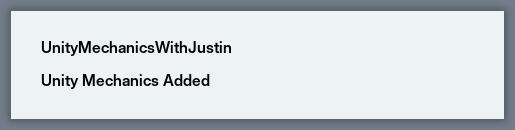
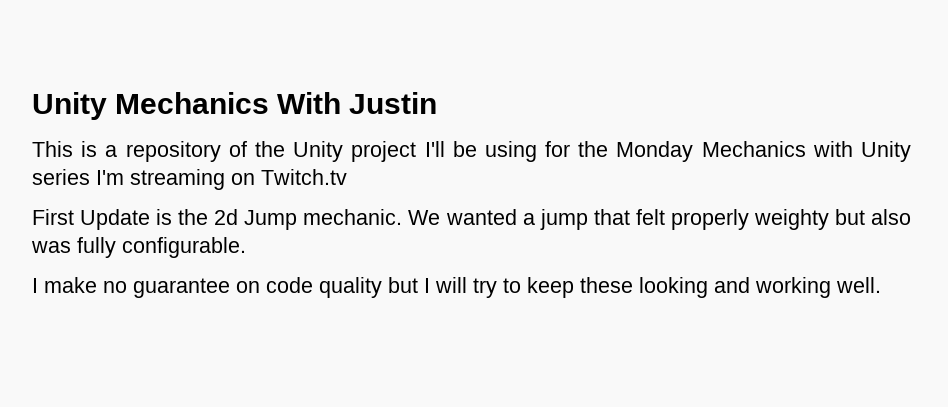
- UnityMechanicsWithJustin
- Unity Mechanics Added
+ Unity Mechanics With Justin
+ This is a repository of the Unity project I'll be using for the Monday Mechanics with Unity series I'm streaming on Twitch.tv
+ First Update is the 2d Jump mechanic. We wanted a jump that felt properly weighty but also was fully configurable.
+ I make no guarantee on code quality but I will try to keep these looking and working well.

